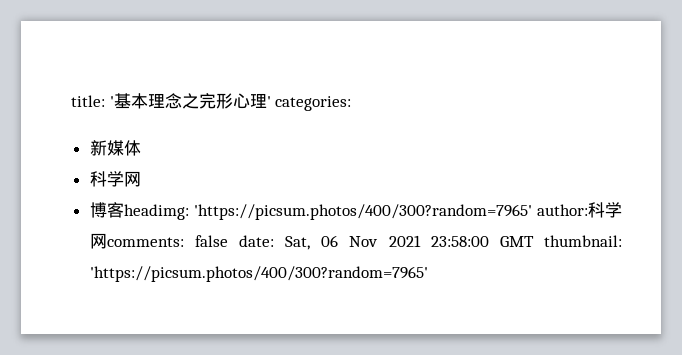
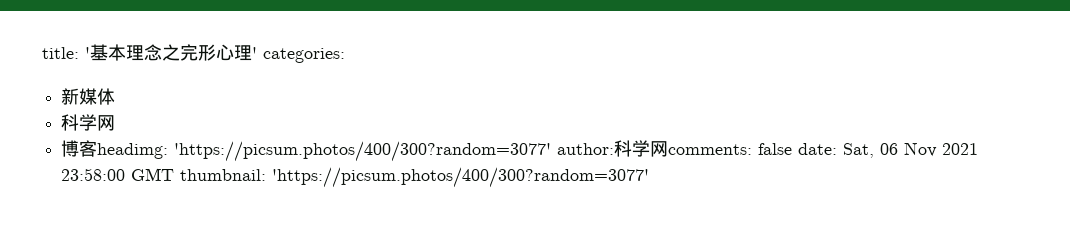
- 博客headimg: 'https://picsum.photos/400/300?random=7965' author:科学网comments: false date: Sat, 06 Nov 2021 23:58:00 GMT thumbnail: 'https://picsum.photos/400/300?random=7965'
+ 博客headimg: 'https://picsum.photos/400/300?random=3077' author:科学网comments: false date: Sat, 06 Nov 2021 23:58:00 GMT thumbnail: 'https://picsum.photos/400/300?random=3077'

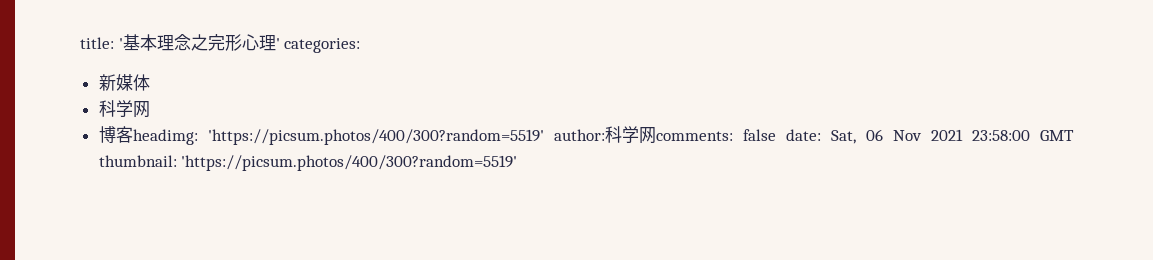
- 博客headimg: 'https://picsum.photos/400/300?random=3077' author:科学网comments: false date: Sat, 06 Nov 2021 23:58:00 GMT thumbnail: 'https://picsum.photos/400/300?random=3077'
+ 博客headimg: 'https://picsum.photos/400/300?random=5519' author:科学网comments: false date: Sat, 06 Nov 2021 23:58:00 GMT thumbnail: 'https://picsum.photos/400/300?random=5519'

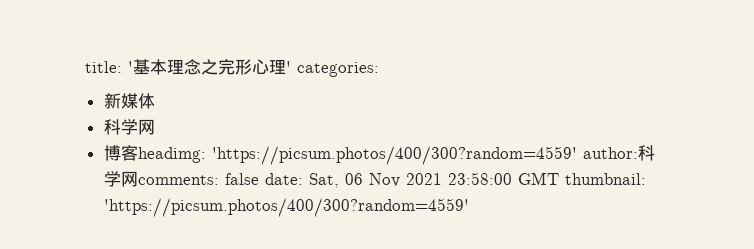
- 博客headimg: 'https://picsum.photos/400/300?random=5519' author:科学网comments: false date: Sat, 06 Nov 2021 23:58:00 GMT thumbnail: 'https://picsum.photos/400/300?random=5519'
+ 博客headimg: 'https://picsum.photos/400/300?random=4559' author:科学网comments: false date: Sat, 06 Nov 2021 23:58:00 GMT thumbnail: 'https://picsum.photos/400/300?random=4559'

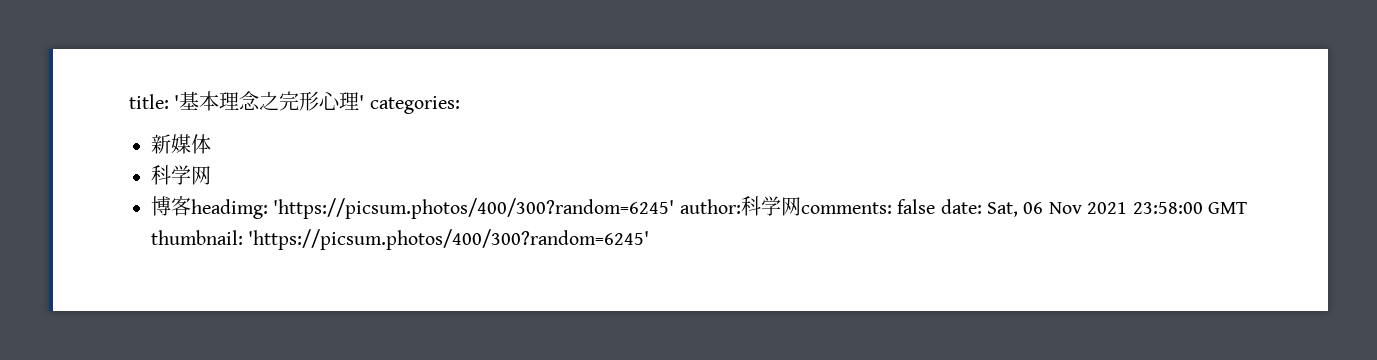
- 博客headimg: 'https://picsum.photos/400/300?random=4559' author:科学网comments: false date: Sat, 06 Nov 2021 23:58:00 GMT thumbnail: 'https://picsum.photos/400/300?random=4559'
+ 博客headimg: 'https://picsum.photos/400/300?random=6245' author:科学网comments: false date: Sat, 06 Nov 2021 23:58:00 GMT thumbnail: 'https://picsum.photos/400/300?random=6245'

